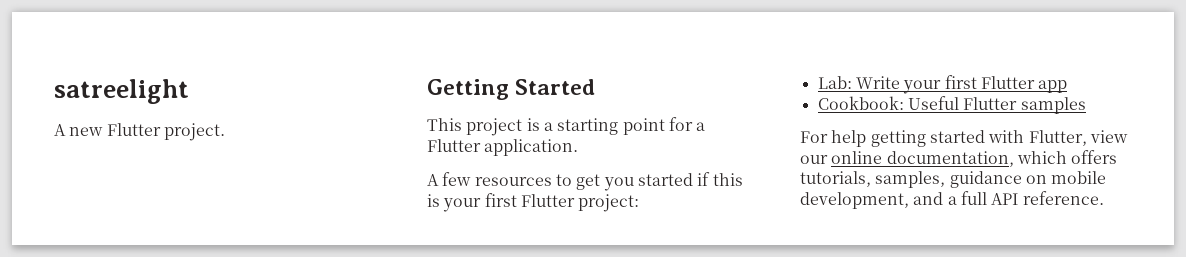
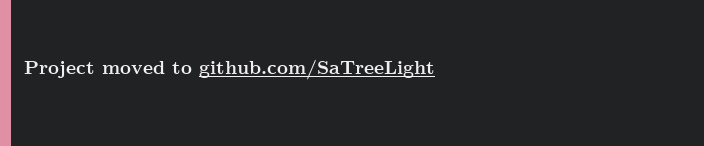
- satreelight
- A new Flutter project.
- Getting Started
- This project is a starting point for a Flutter application.
- A few resources to get you started if this is your first Flutter project:
- Lab: Write your first Flutter app
- Cookbook: Useful Flutter samples
- For help getting started with Flutter, view our online documentation, which offers tutorials, samples, guidance on mobile development, and a full API reference.
+ Project moved to github.com/SaTreeLight

